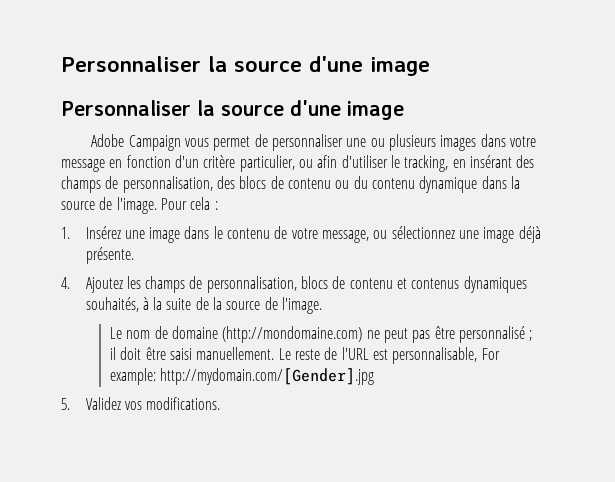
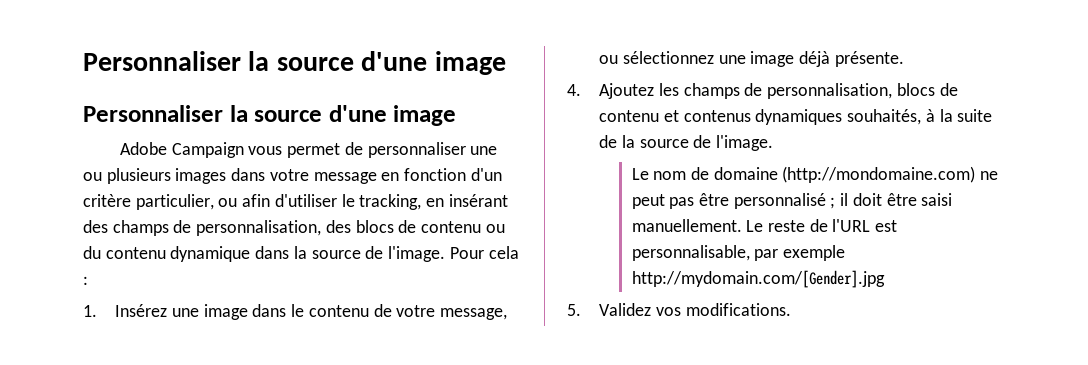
- Le reste de l'URL est personnalisable, For example: http://mydomain.com/[Gender].jpg
+ Le reste de l'URL est personnalisable, par exemple http://mydomain.com/[Gender].jpg

